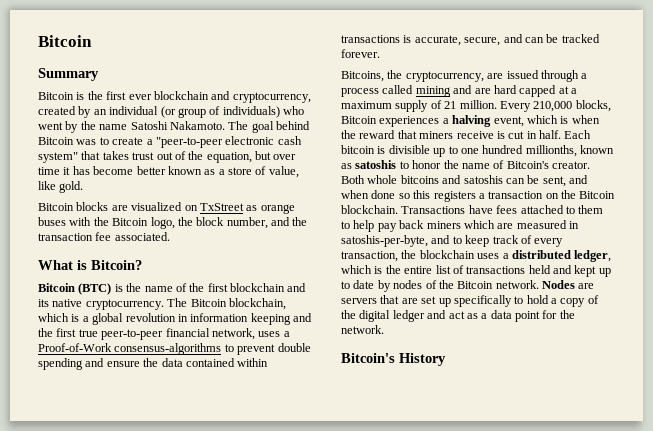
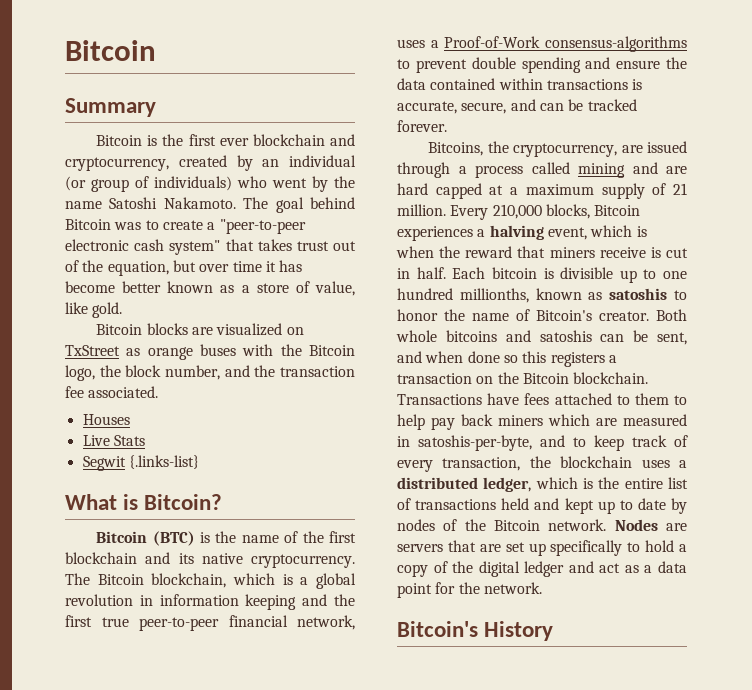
+ Houses
+ Live Stats
+ Segwit {.links-list}

